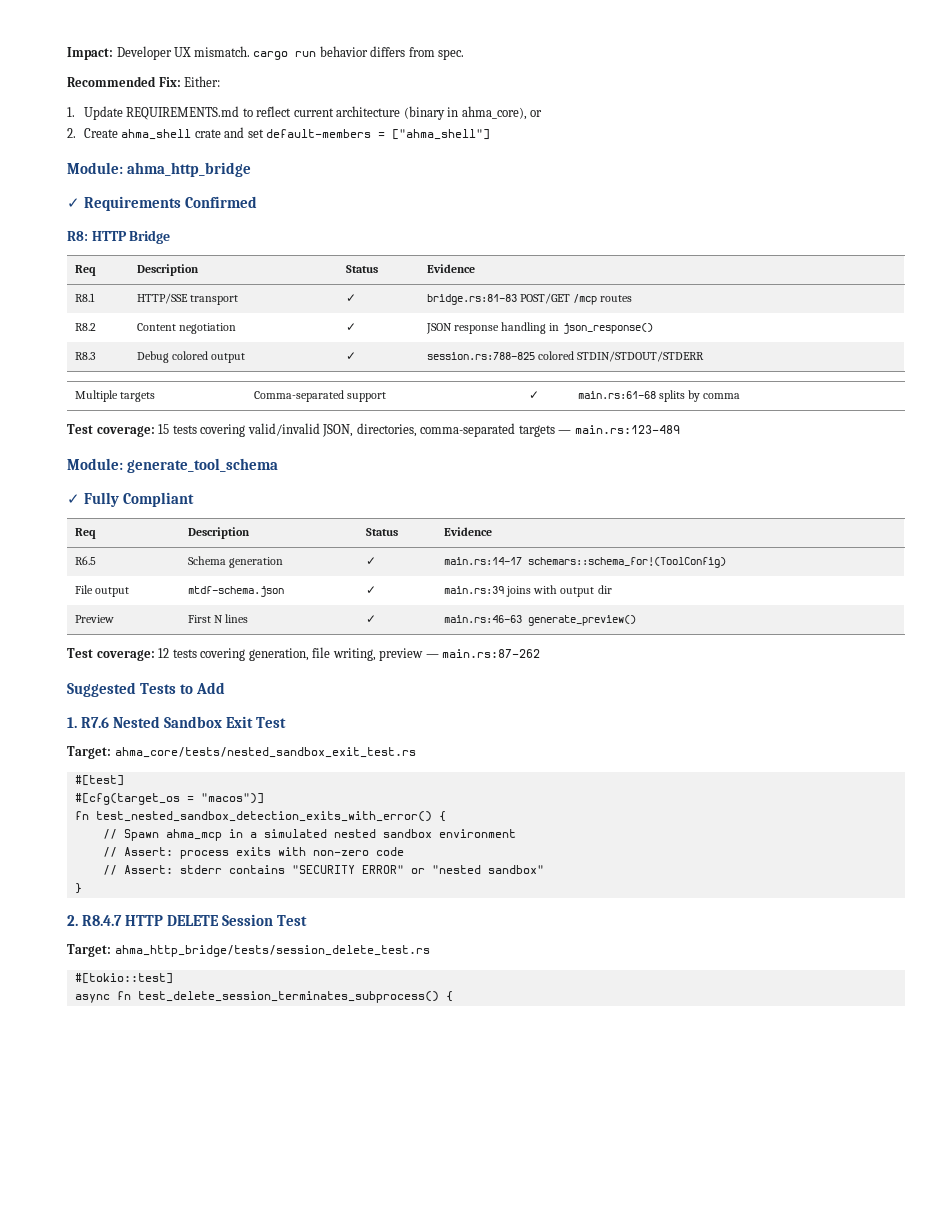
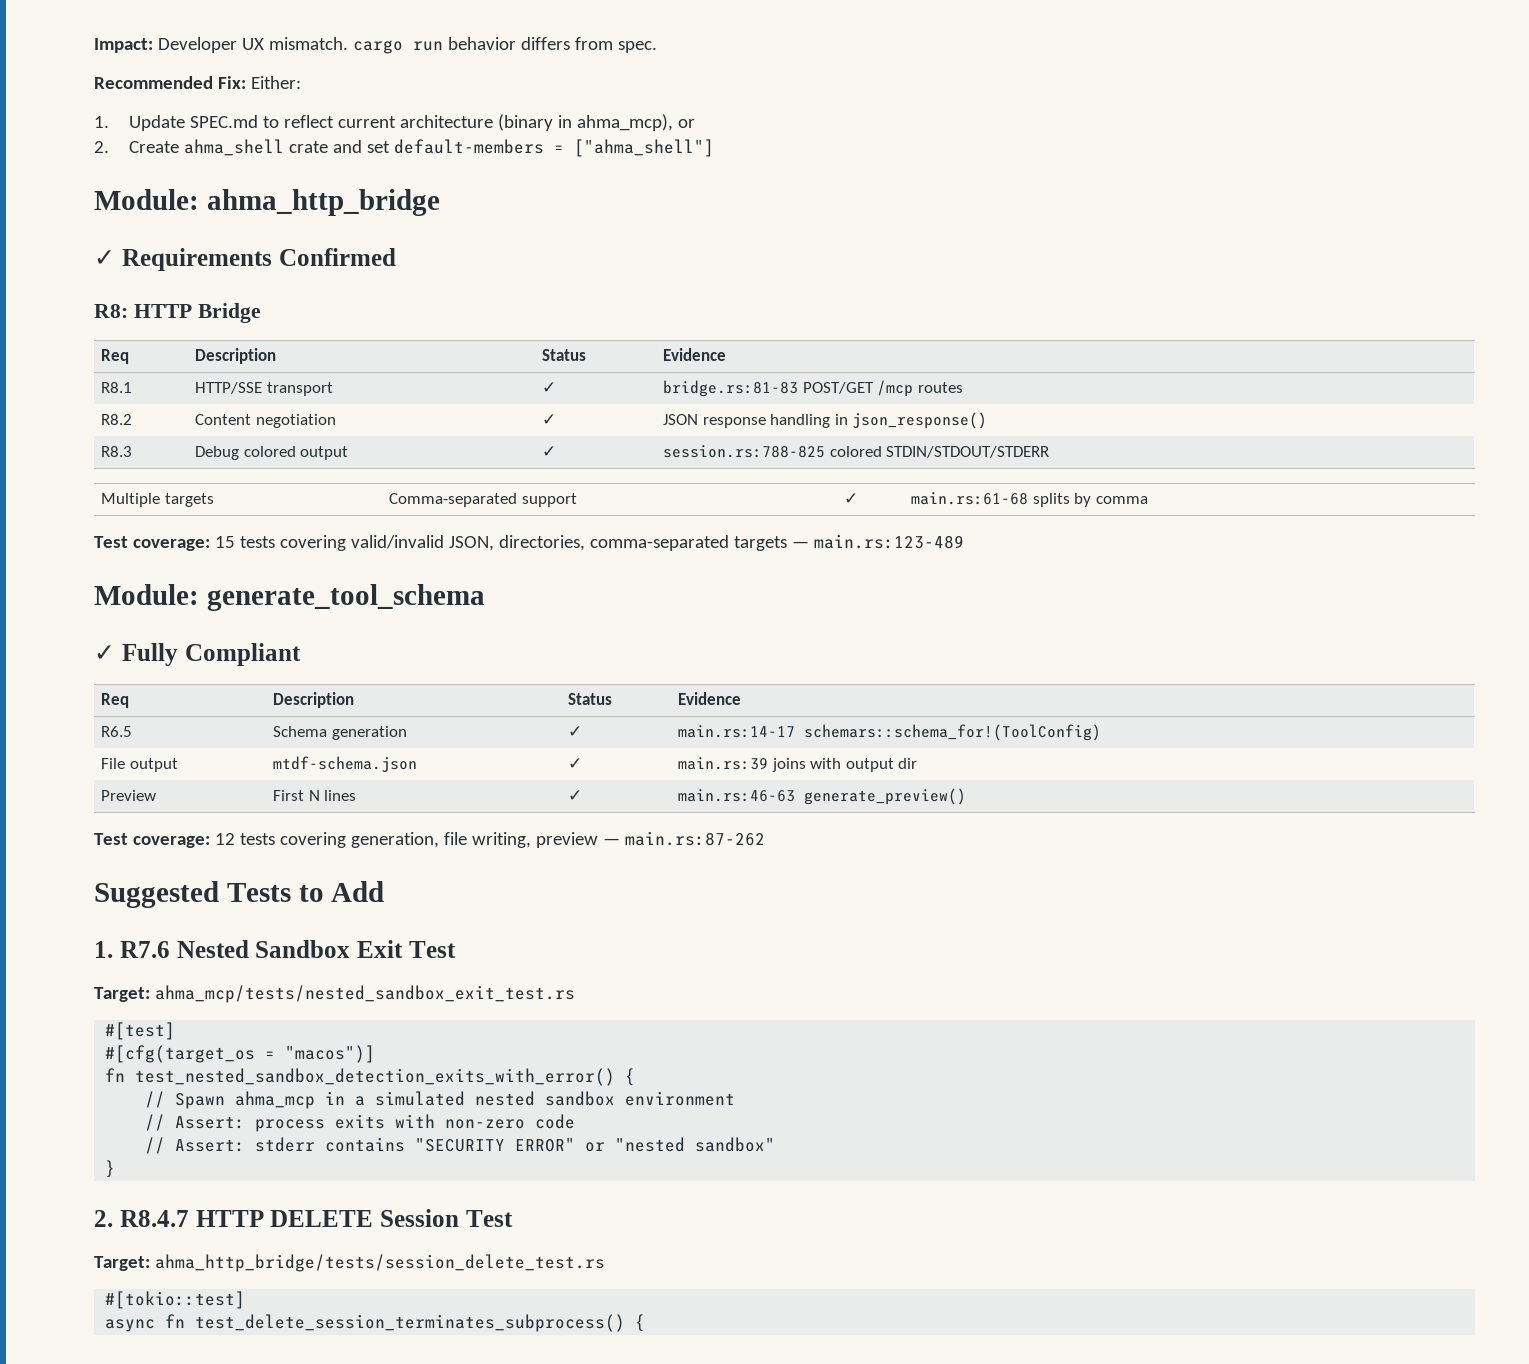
- 1. Update REQUIREMENTS.md to reflect current architecture (binary in ahma_core), or
+ 1. Update SPEC.md to reflect current architecture (binary in ahma_mcp), or
- Target: ahma_core/tests/nested_sandbox_exit_test.rs
+ Target: ahma_mcp/tests/nested_sandbox_exit_test.rs

